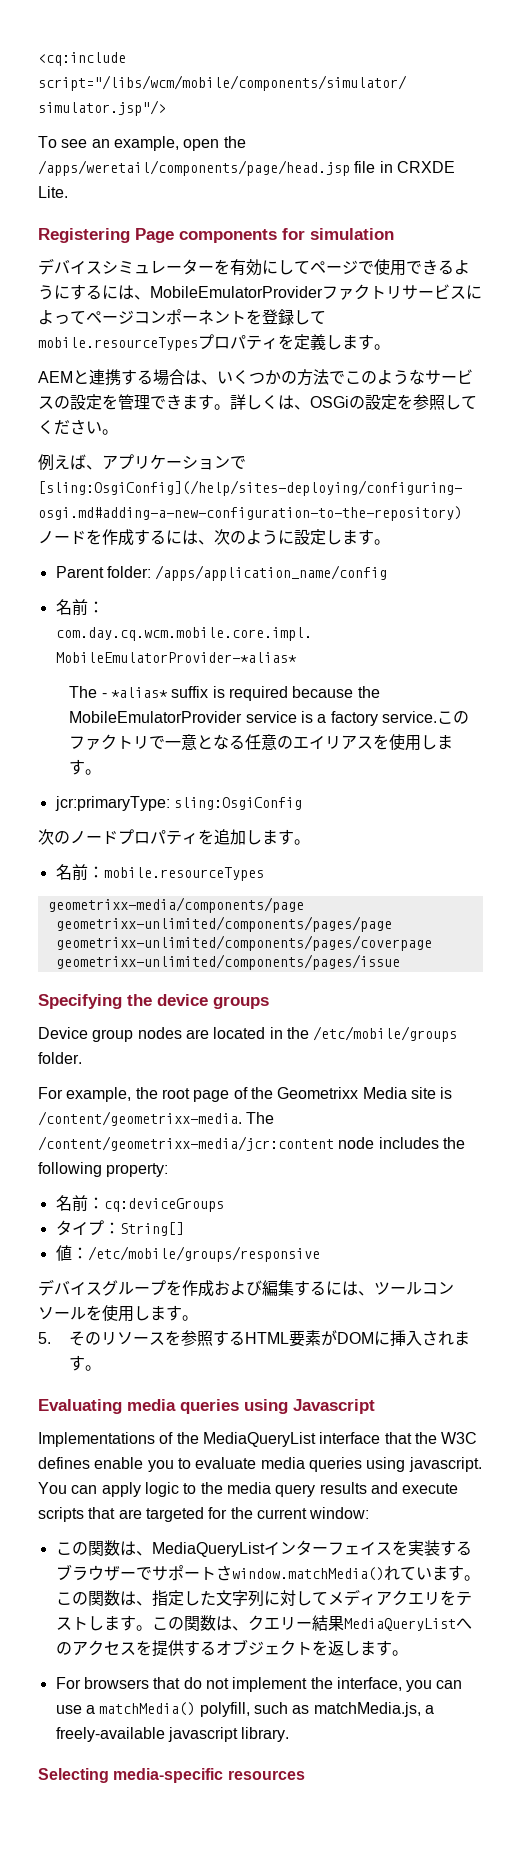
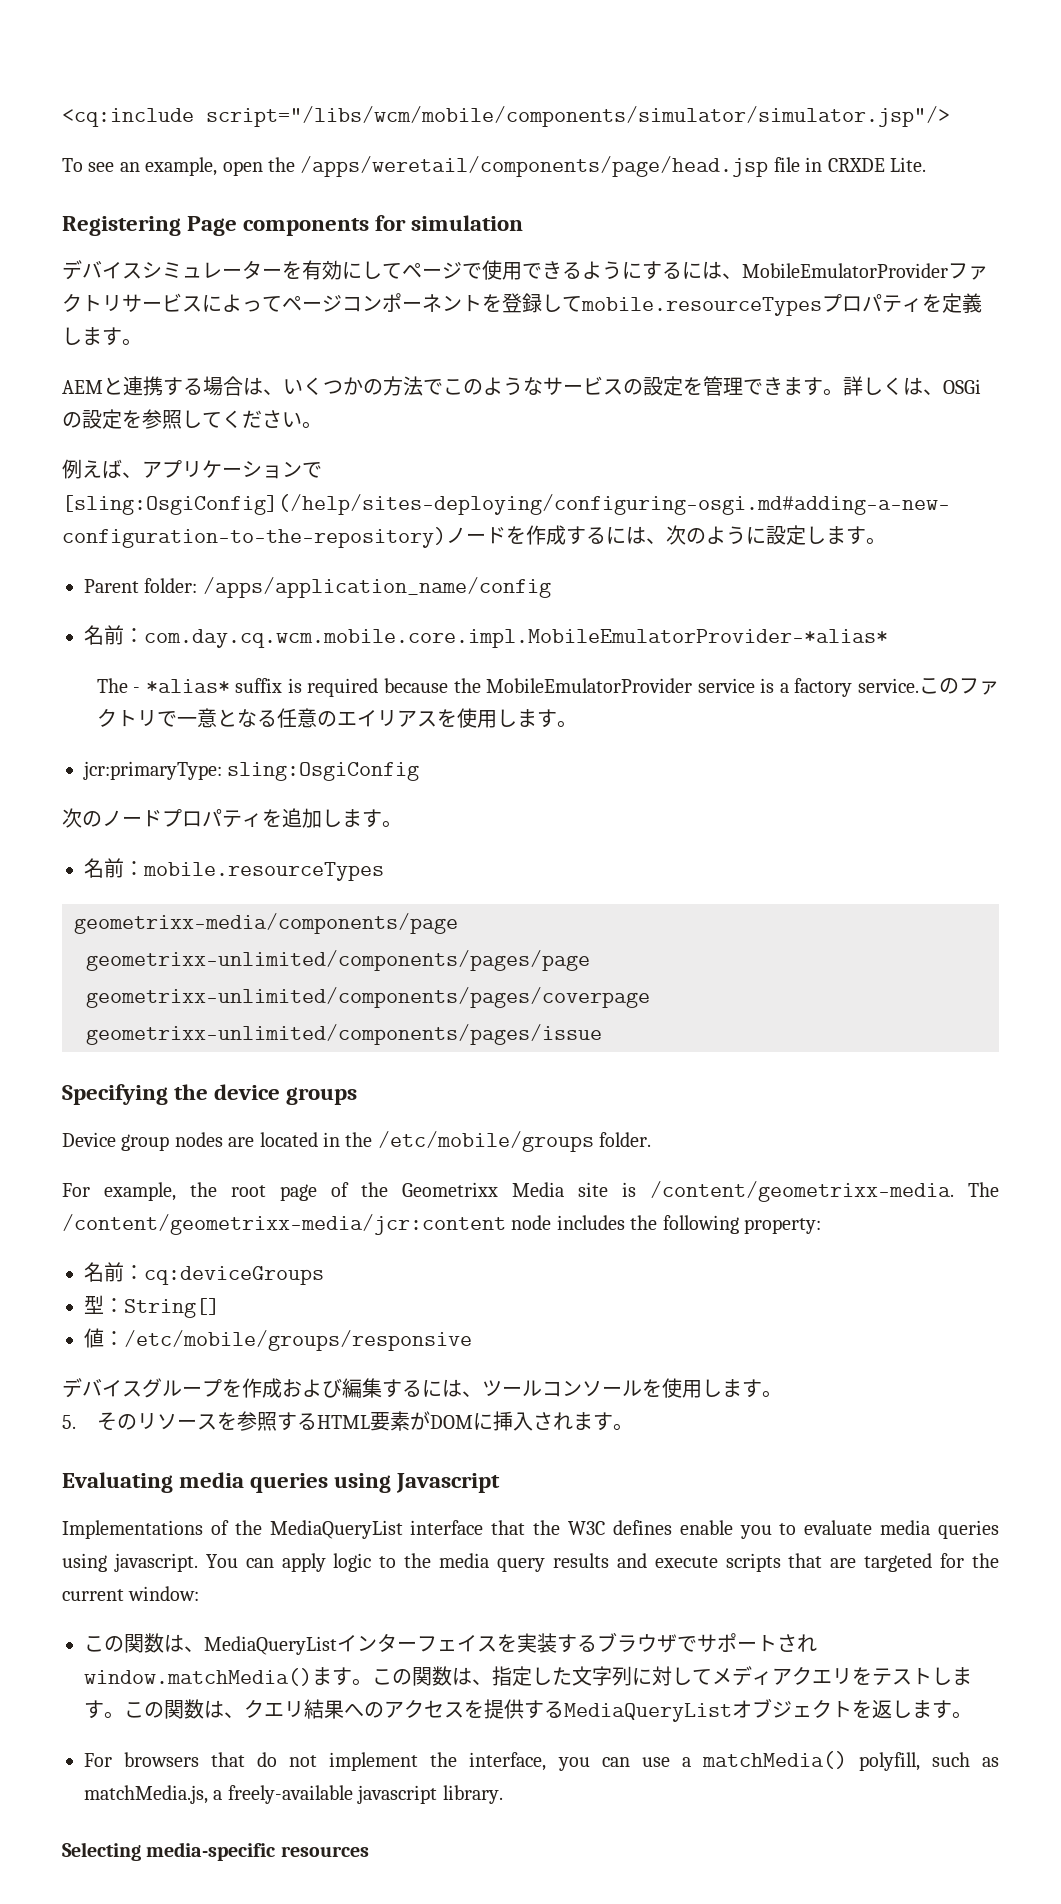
- タイプ：String[]
+ 型：String[]
- この関数は、MediaQueryListインターフェイスを実装するブラウザーでサポートさwindow.matchMedia()れています。
+ この関数は、MediaQueryListインターフェイスを実装するブラウザでサポートされwindow.matchMedia()ます。
- この関数は、クエリー結果MediaQueryListへのアクセスを提供するオブジェクトを返します。
+ この関数は、クエリ結果へのアクセスを提供するMediaQueryListオブジェクトを返します。

